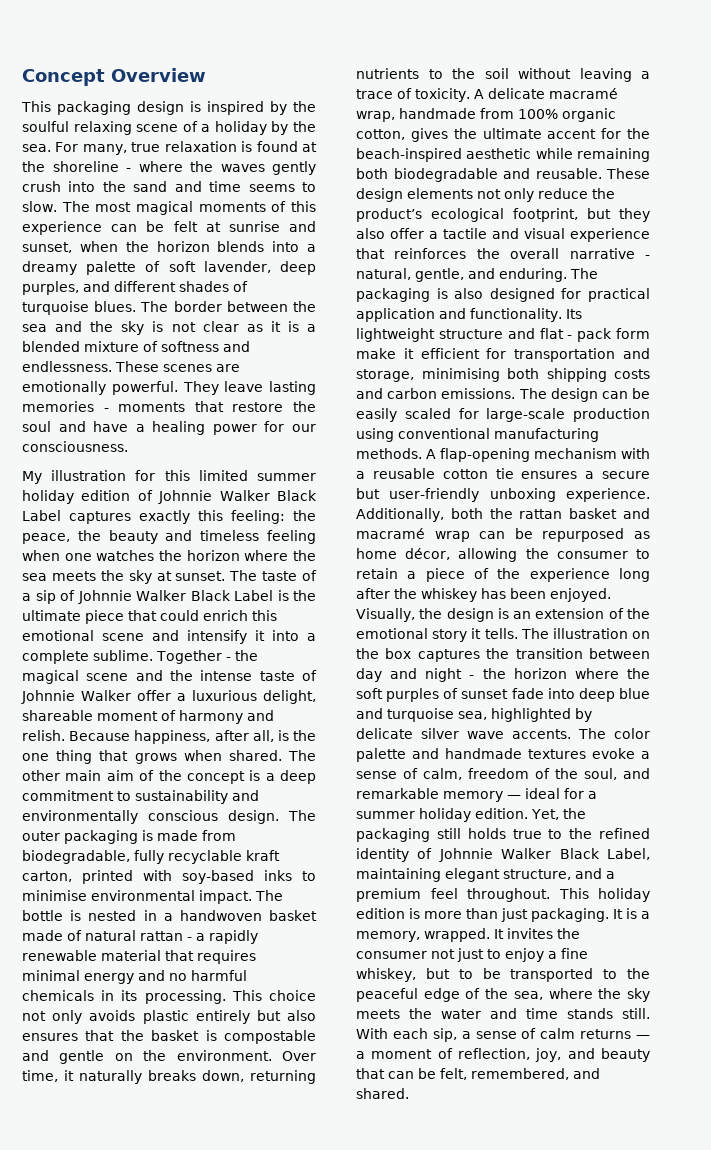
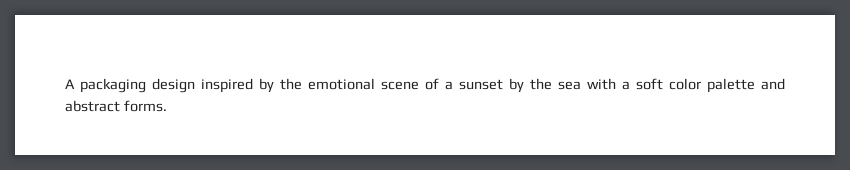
- Concept Overview
- This packaging design is inspired by the soulful relaxing scene of a holiday by the sea. For many, true relaxation is found at the shoreline - where the waves gently crush into the sand and time seems to slow. The most magical moments of this experience can be felt at sunrise and sunset, when the horizon blends into a dreamy palette of soft lavender, deep purples, and different shades of turquoise blues. The border between the sea and the sky is not clear as it is a blended mixture of softness and endlessness. These scenes are emotionally powerful. They leave lasting memories - moments that restore the soul and have a healing power for our consciousness.
- My illustration for this limited summer holiday edition of Johnnie Walker Black Label captures exactly this feeling: the peace, the beauty and timeless feeling when one watches the horizon where the sea meets the sky at sunset. The taste of a sip of Johnnie Walker Black Label is the ultimate piece that could enrich this emotional scene and intensify it into a complete sublime. Together - the magical scene and the intense taste of Johnnie Walker offer a luxurious delight, shareable moment of harmony and relish. Because happiness, after all, is the one thing that grows when shared. The other main aim of the concept is a deep commitment to sustainability and environmentally conscious design. The outer packaging is made from biodegradable, fully recyclable kraft carton, printed with soy-based inks to minimise environmental impact. The bottle is nested in a handwoven basket made of natural rattan - a rapidly renewable material that requires minimal energy and no harmful chemicals in its processing. This choice not only avoids plastic entirely but also ensures that the basket is compostable and gentle on the environment. Over time, it naturally breaks down, returning nutrients to the soil without leaving a trace of toxicity. A delicate macramé wrap, handmade from 100% organic cotton, gives the ultimate accent for the beach-inspired aesthetic while remaining both biodegradable and reusable. These design elements not only reduce the product’s ecological footprint, but they also offer a tactile and visual experience that reinforces the overall narrative - natural, gentle, and enduring. The packaging is also designed for practical application and functionality. Its lightweight structure and flat - pack form make it efficient for transportation and storage, minimising both shipping costs and carbon emissions. The design can be easily scaled for large-scale production using conventional manufacturing methods. A flap-opening mechanism with a reusable cotton tie ensures a secure but user-friendly unboxing experience. Additionally, both the rattan basket and macramé wrap can be repurposed as home décor, allowing the consumer to retain a piece of the experience long after the whiskey has been enjoyed. Visually, the design is an extension of the emotional story it tells. The illustration on the box captures the transition between day and night - the horizon where the soft purples of sunset fade into deep blue and turquoise sea, highlighted by delicate silver wave accents. The color palette and handmade textures evoke a sense of calm, freedom of the soul, and remarkable memory — ideal for a summer holiday edition. Yet, the packaging still holds true to the refined identity of Johnnie Walker Black Label, maintaining elegant structure, and a premium feel throughout. This holiday edition is more than just packaging. It is a memory, wrapped. It invites the consumer not just to enjoy a fine whiskey, but to be transported to the peaceful edge of the sea, where the sky meets the water and time stands still. With each sip, a sense of calm returns — a moment of reflection, joy, and beauty that can be felt, remembered, and shared.
+ A packaging design inspired by the emotional scene of a sunset by the sea with a soft color palette and abstract forms.

